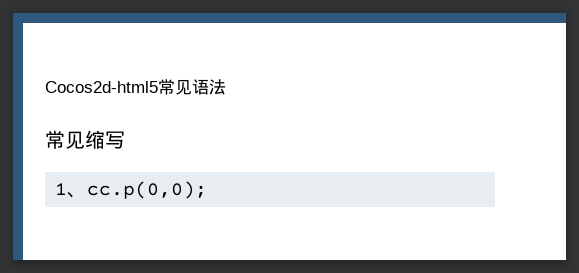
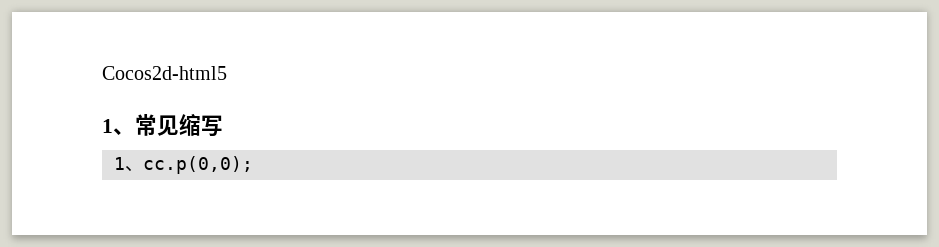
- Cocos2d-html5常见语法
- 常见缩写
+ Cocos2d-html5
+ 1、常见缩写

